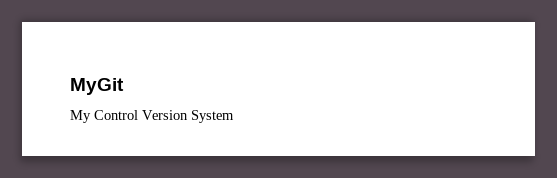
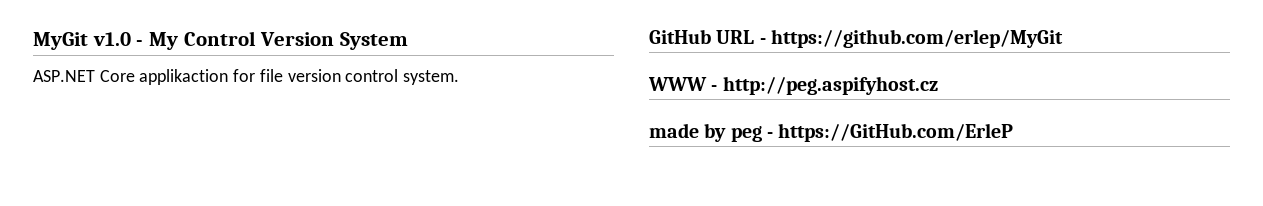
- MyGit
- My Control Version System
+ MyGit v1.0 - My Control Version System
+ ASP.NET Core applikaction for file version control system.
+ GitHub URL - https://github.com/erlep/MyGit
+ WWW - http://peg.aspifyhost.cz
+ made by peg - https://GitHub.com/ErleP

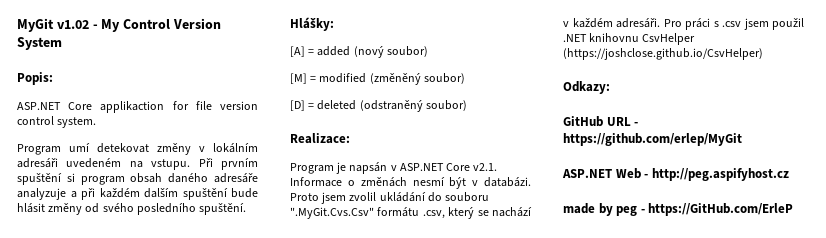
- MyGit v1.0 - My Control Version System
+ MyGit v1.02 - My Control Version System
+ Popis:
+ Program umí detekovat změny v lokálním adresáři uvedeném na vstupu. Při prvním spuštění si program obsah daného adresáře analyzuje a při každém dalším spuštění bude hlásit změny od svého posledního spuštění.
+ Hlášky:
+ [A] = added (nový soubor)
+ [M] = modified (změněný soubor)
+ [D] = deleted (odstraněný soubor)
+ Realizace:
+ Program je napsán v ASP.NET Core v2.1. Informace o změnách nesmí být v databázi. Proto jsem zvolil ukládání do souboru ".MyGit.Cvs.Csv" formátu .csv, který se nachází v každém adresáři. Pro práci s .csv jsem použil .NET knihovnu CsvHelper (https://joshclose.github.io/CsvHelper)
+ Odkazy:
- WWW - http://peg.aspifyhost.cz
+ ASP.NET Web - http://peg.aspifyhost.cz

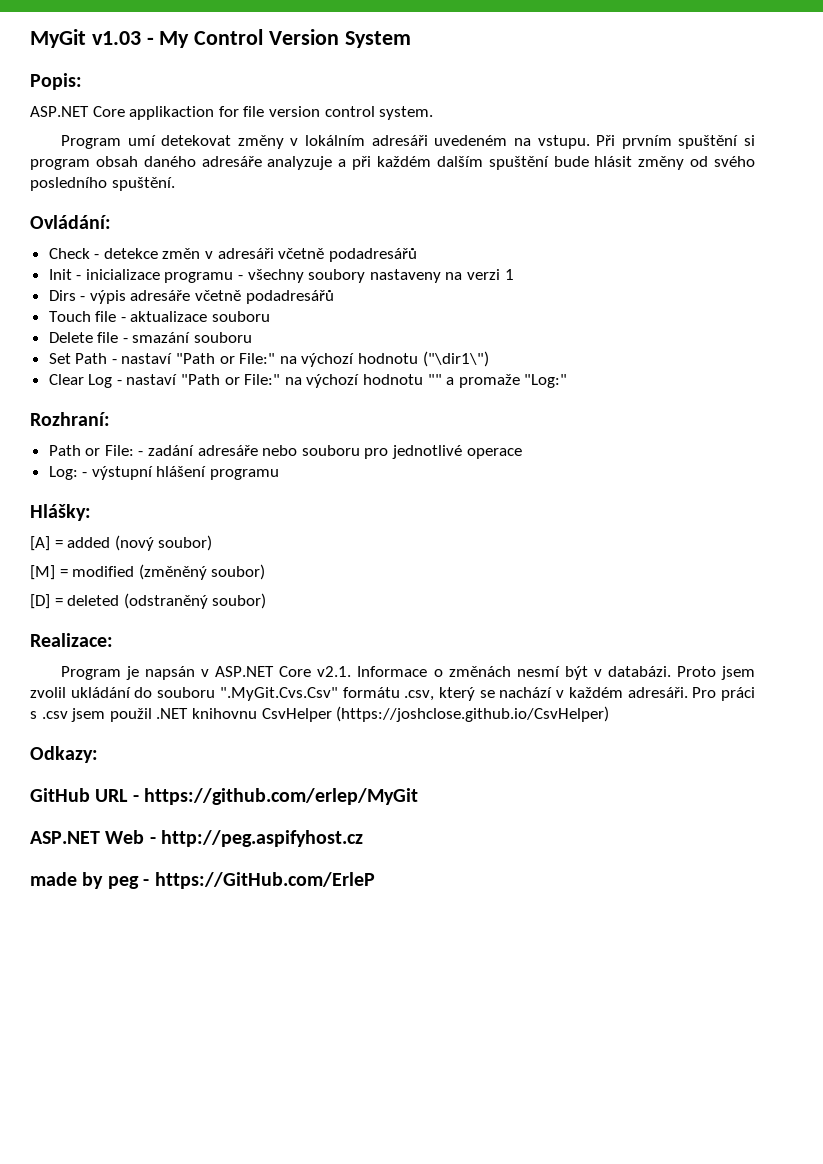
- MyGit v1.02 - My Control Version System
+ MyGit v1.03 - My Control Version System
+ Ovládání:
+ Check - detekce změn v adresáři včetně podadresářů
+ Init - inicializace programu - všechny soubory nastaveny na verzi 1
+ Dirs - výpis adresáře včetně podadresářů
+ Touch file - aktualizace souboru
+ Delete file - smazání souboru
+ Set Path - nastaví "Path or File:" na výchozí hodnotu ("\dir1\")
+ Clear Log - nastaví "Path or File:" na výchozí hodnotu "" a promaže "Log:"
+ Rozhraní:
+ Path or File: - zadání adresáře nebo souboru pro jednotlivé operace
+ Log: - výstupní hlášení programu

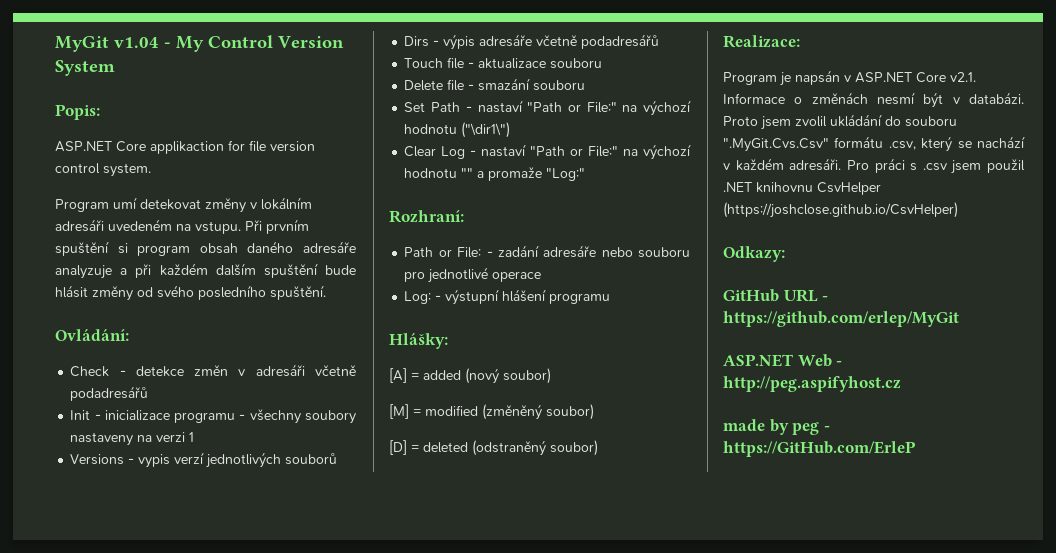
- MyGit v1.03 - My Control Version System
+ MyGit v1.04 - My Control Version System
+ Versions - vypis verzí jednotlivých souborů

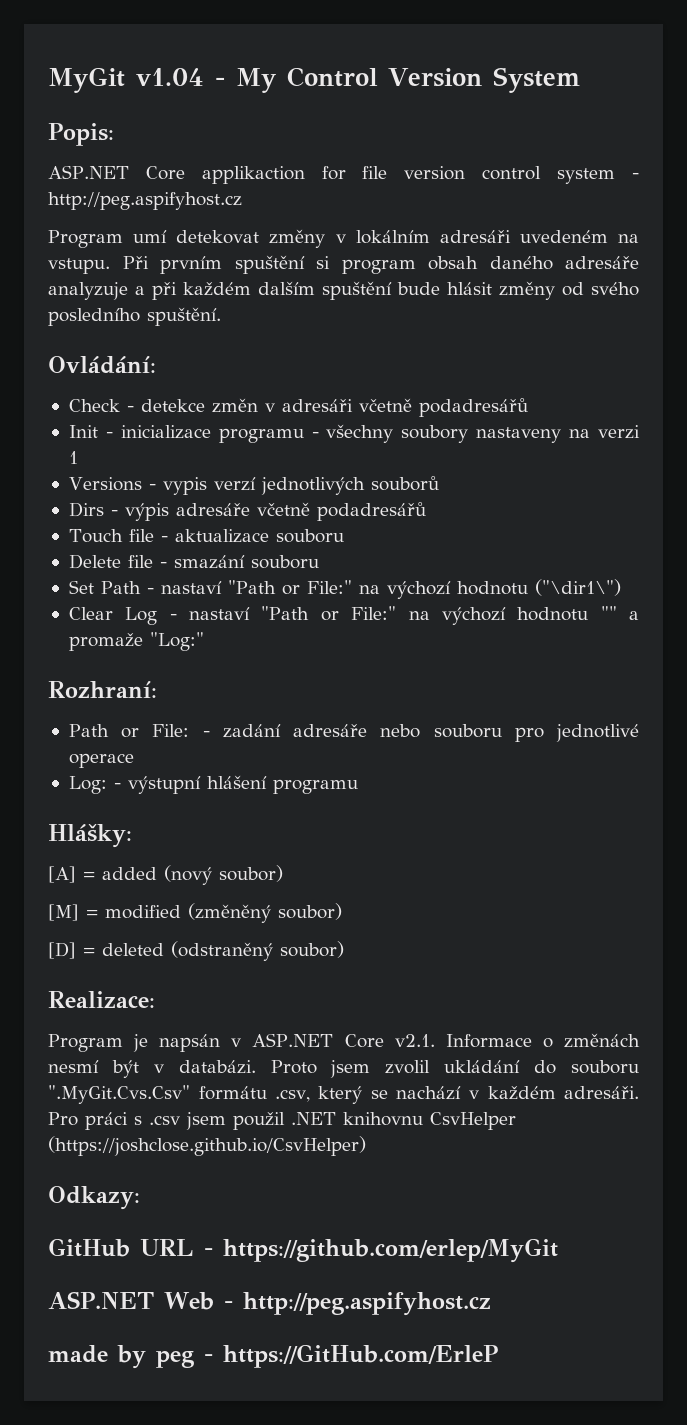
- ASP.NET Core applikaction for file version control system.
+ ASP.NET Core applikaction for file version control system - http://peg.aspifyhost.cz

